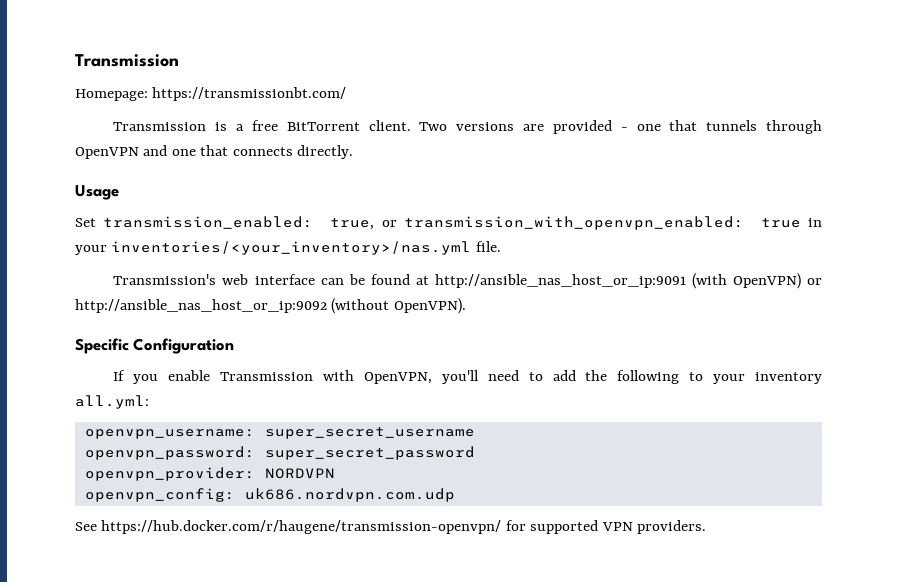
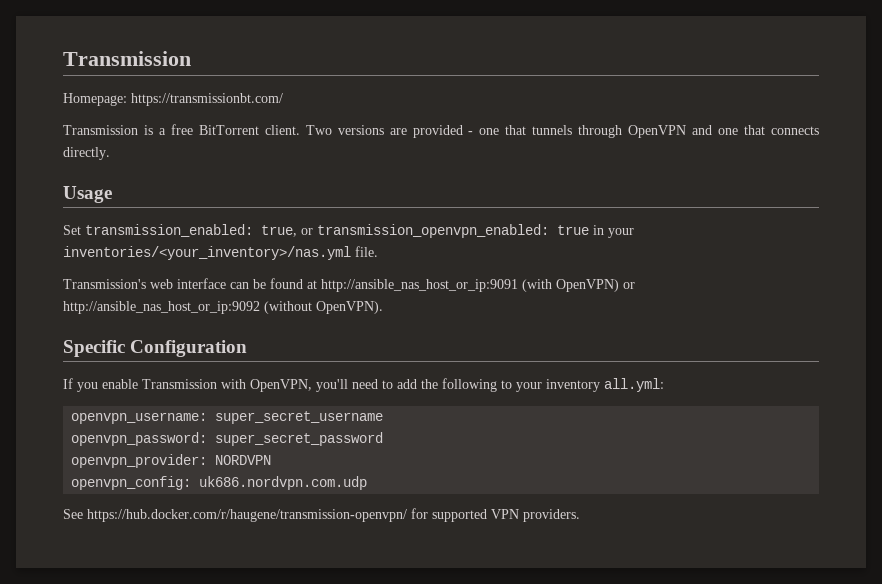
- Set transmission_enabled: true, or transmission_with_openvpn_enabled: true in your inventories/<your_inventory>/nas.yml file.
+ Set transmission_enabled: true, or transmission_openvpn_enabled: true in your inventories/<your_inventory>/nas.yml file.

